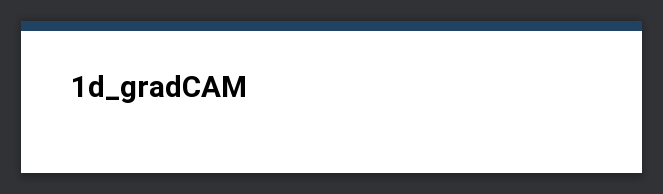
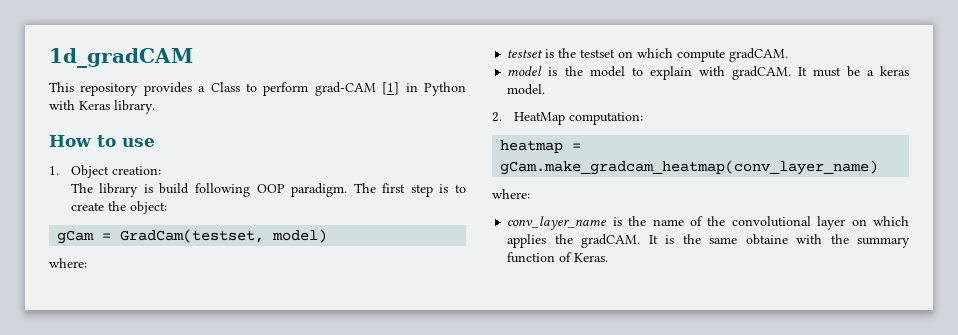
+ This repository provides a Class to perform grad-CAM [1] in Python with Keras library.
+ How to use
+ 1. Object creation:
+ The library is build following OOP paradigm. The first step is to create the object:
+ gCam = GradCam(testset, model)
+ where:
+ testset is the testset on which compute gradCAM.
+ model is the model to explain with gradCAM. It must be a keras model.
+ 2. HeatMap computation:
+ heatmap = gCam.make_gradcam_heatmap(conv_layer_name)
+ where:
+ conv_layer_name is the name of the convolutional layer on which applies the gradCAM. It is the same obtaine with the summary function of Keras.

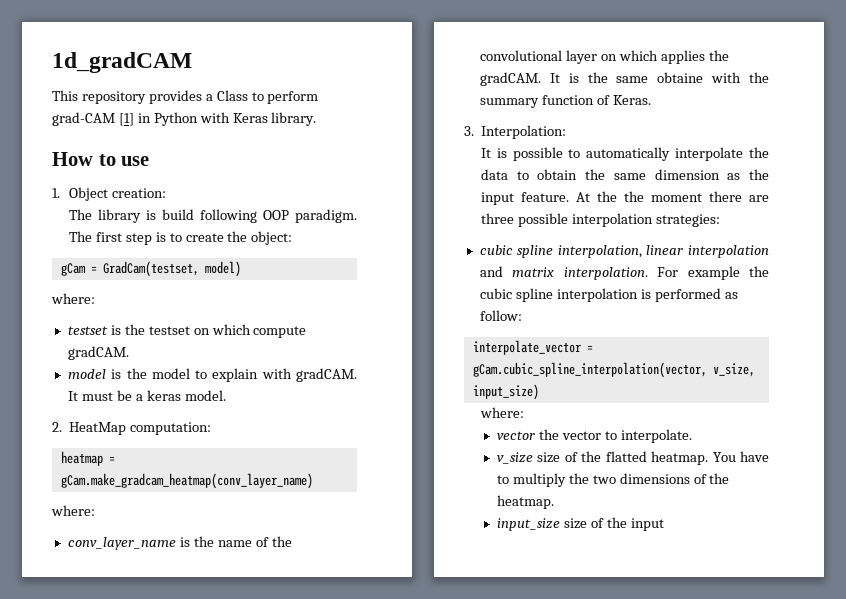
+ 3. Interpolation:
+ It is possible to automatically interpolate the data to obtain the same dimension as the input feature. At the the moment there are three possible interpolation strategies:
+ cubic spline interpolation, linear interpolation and matrix interpolation. For example the cubic spline interpolation is performed as follow:
+ interpolate_vector = gCam.cubic_spline_interpolation(vector, v_size, input_size)
+ where:
+ vector the vector to interpolate.
+ v_size size of the flatted heatmap. You have to multiply the two dimensions of the heatmap.
+ input_size size of the input

